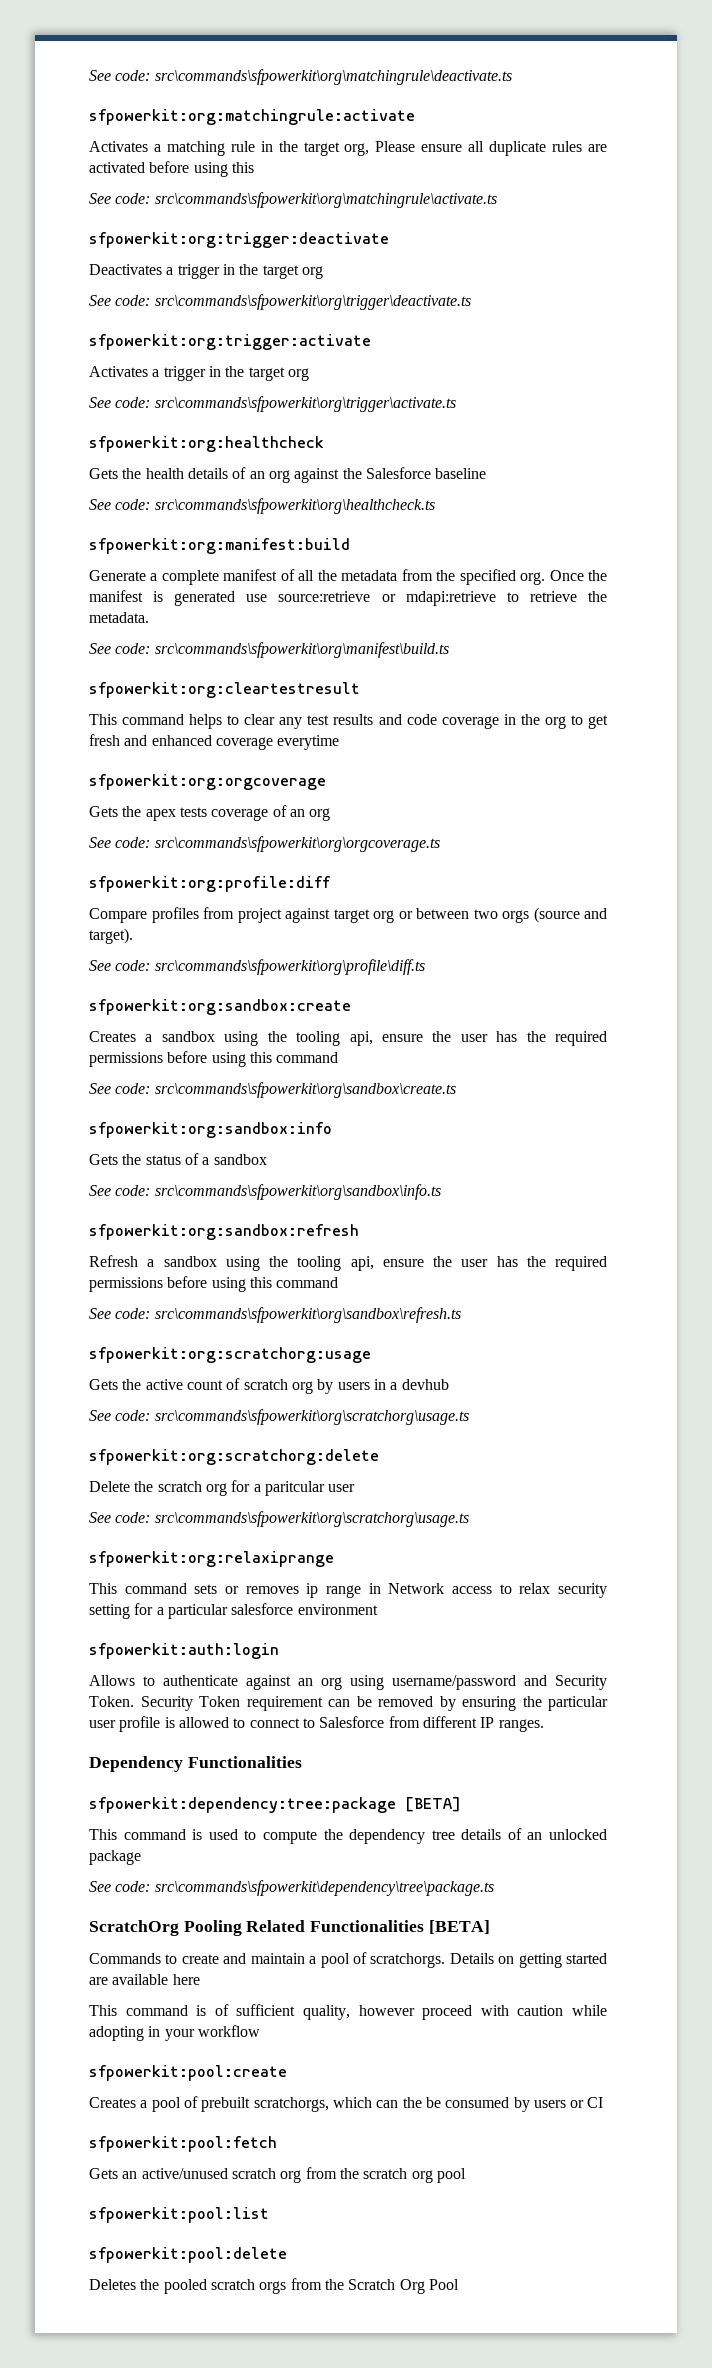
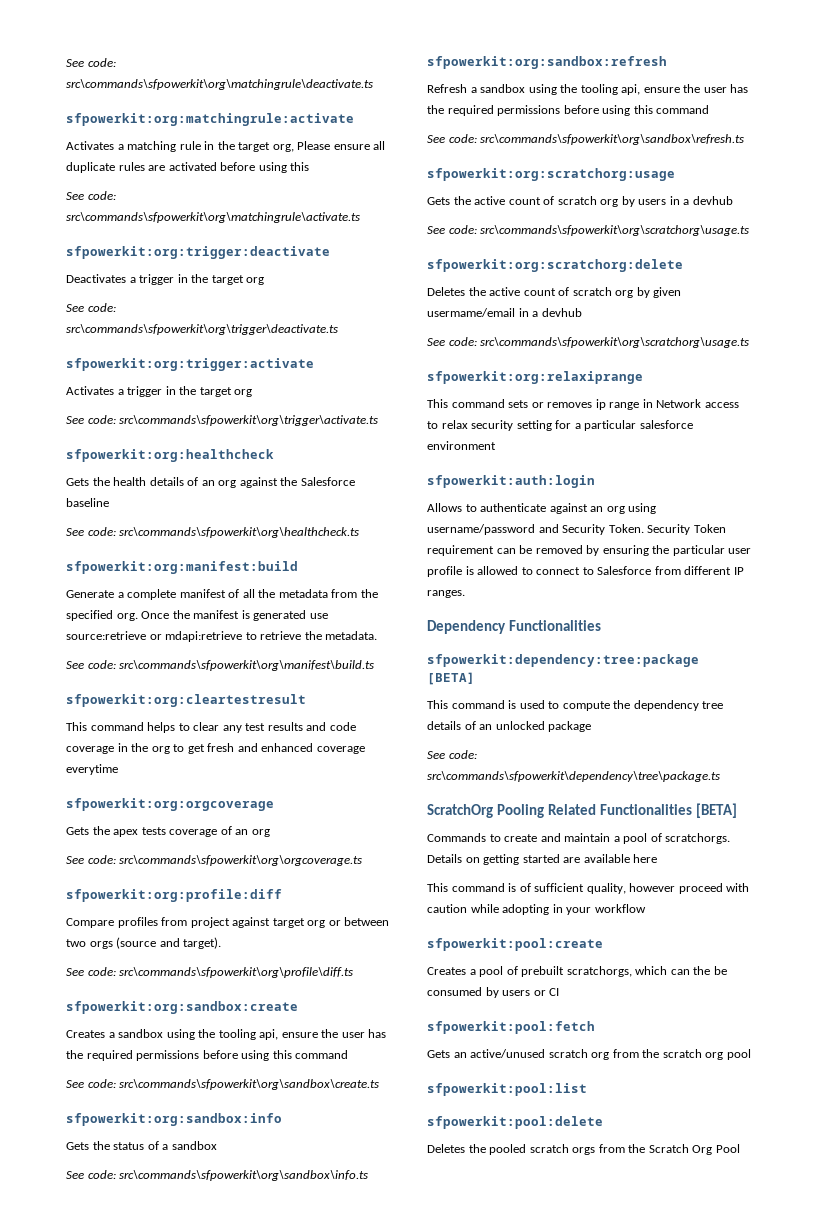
- Delete the scratch org for a paritcular user
+ Deletes the active count of scratch org by given usermame/email in a devhub

